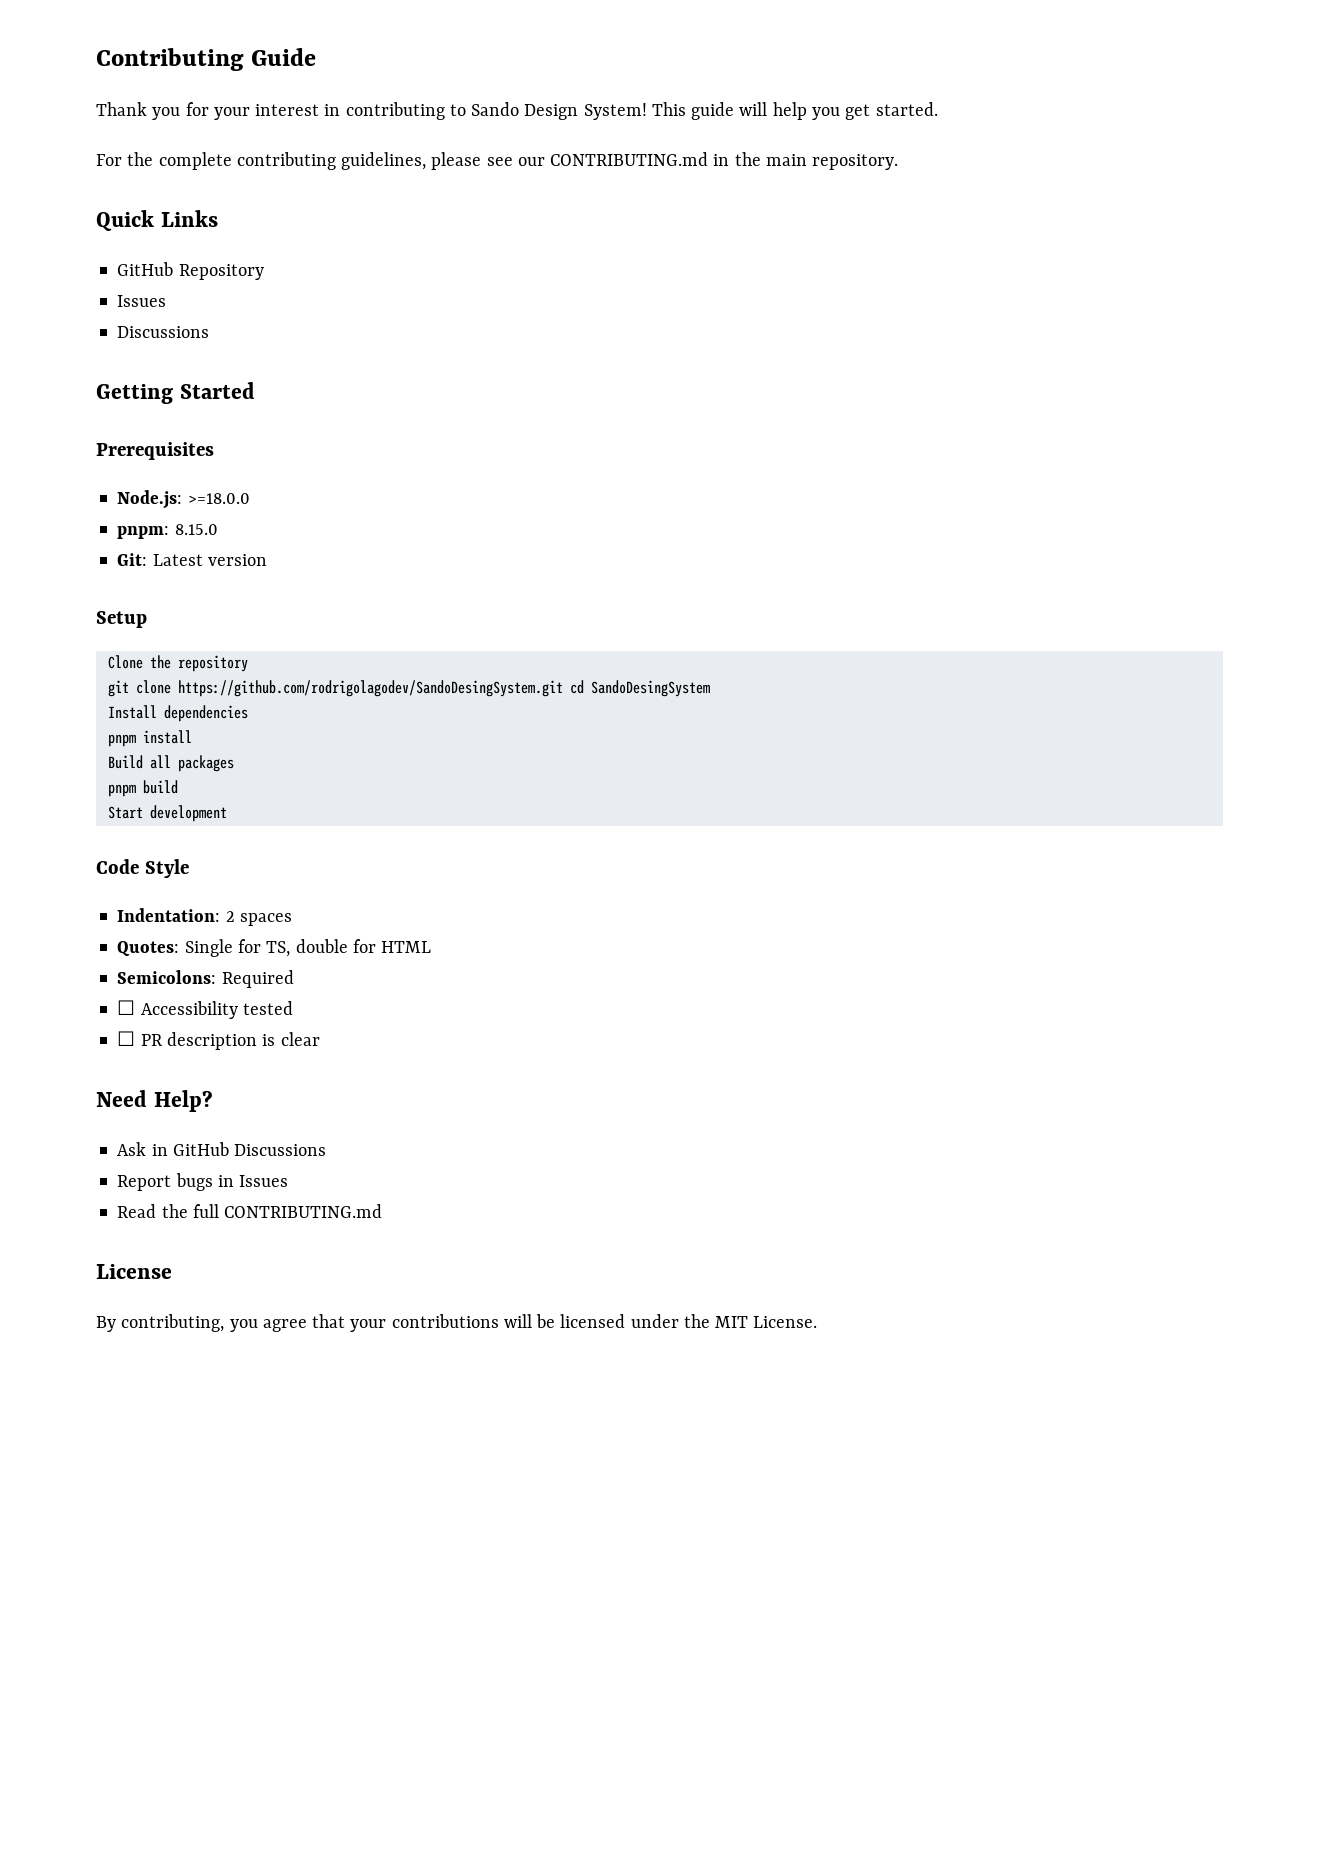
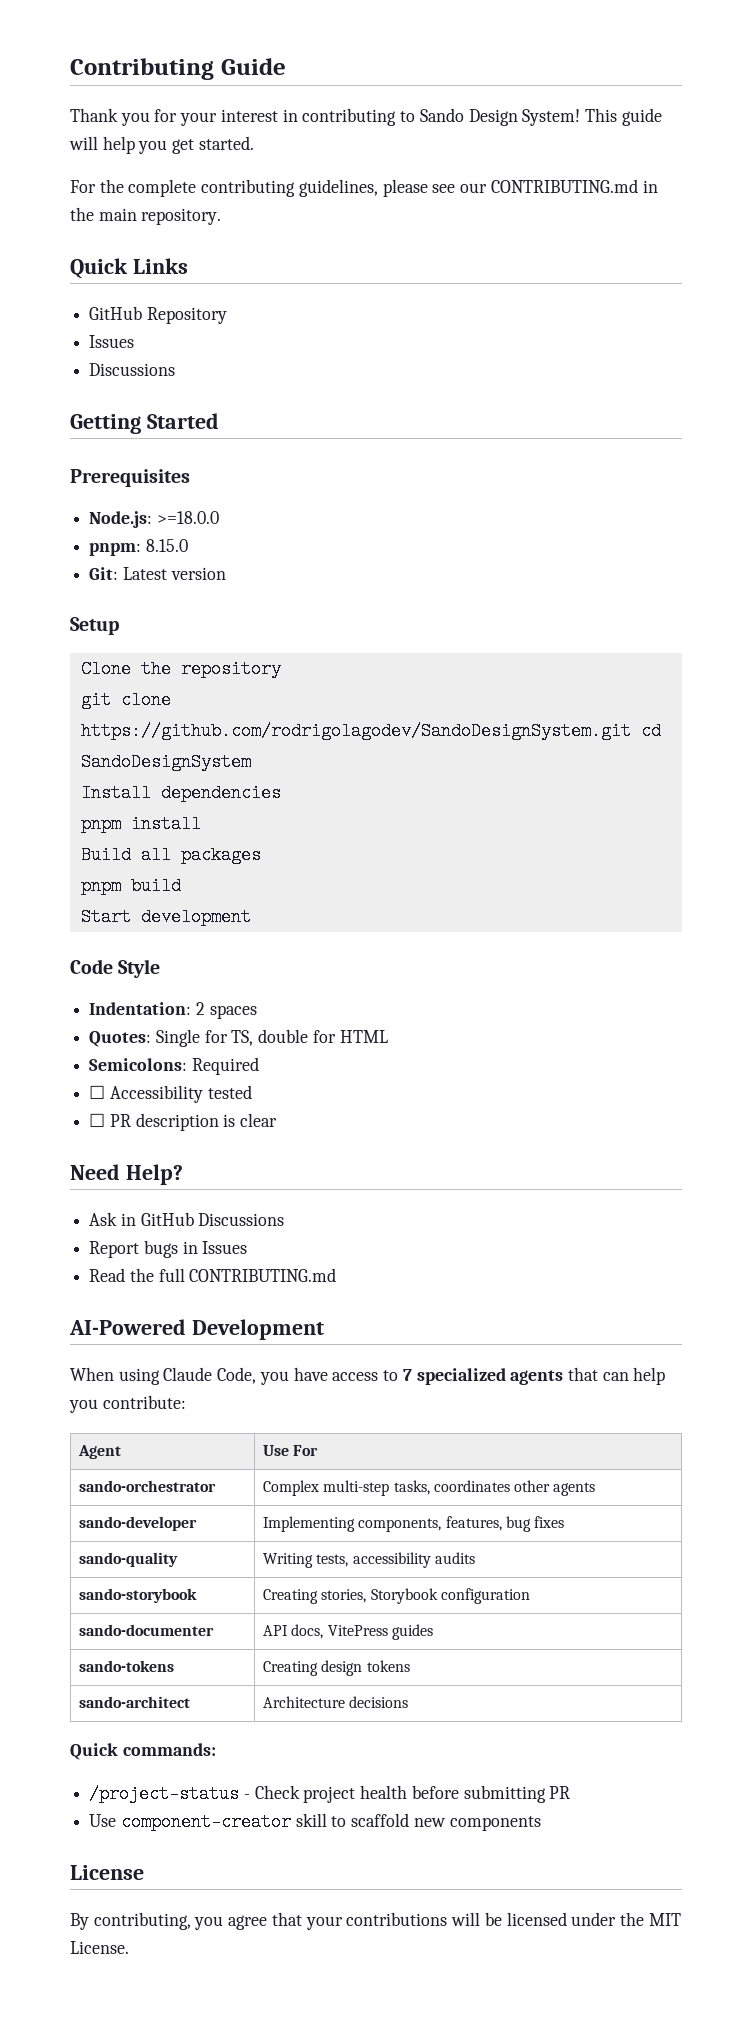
- git clone https://github.com/rodrigolagodev/SandoDesingSystem.git cd SandoDesingSystem
+ git clone https://github.com/rodrigolagodev/SandoDesignSystem.git cd SandoDesignSystem
+ AI-Powered Development
+ When using Claude Code, you have access to 7 specialized agents that can help you contribute:
+ Agent | Use For
+ sando-orchestrator | Complex multi-step tasks, coordinates other agents
+ sando-developer | Implementing components, features, bug fixes
+ sando-quality | Writing tests, accessibility audits
+ sando-storybook | Creating stories, Storybook configuration
+ sando-documenter | API docs, VitePress guides
+ sando-tokens | Creating design tokens
+ sando-architect | Architecture decisions
+ Quick commands:
+ /project-status - Check project health before submitting PR
+ Use component-creator skill to scaffold new components

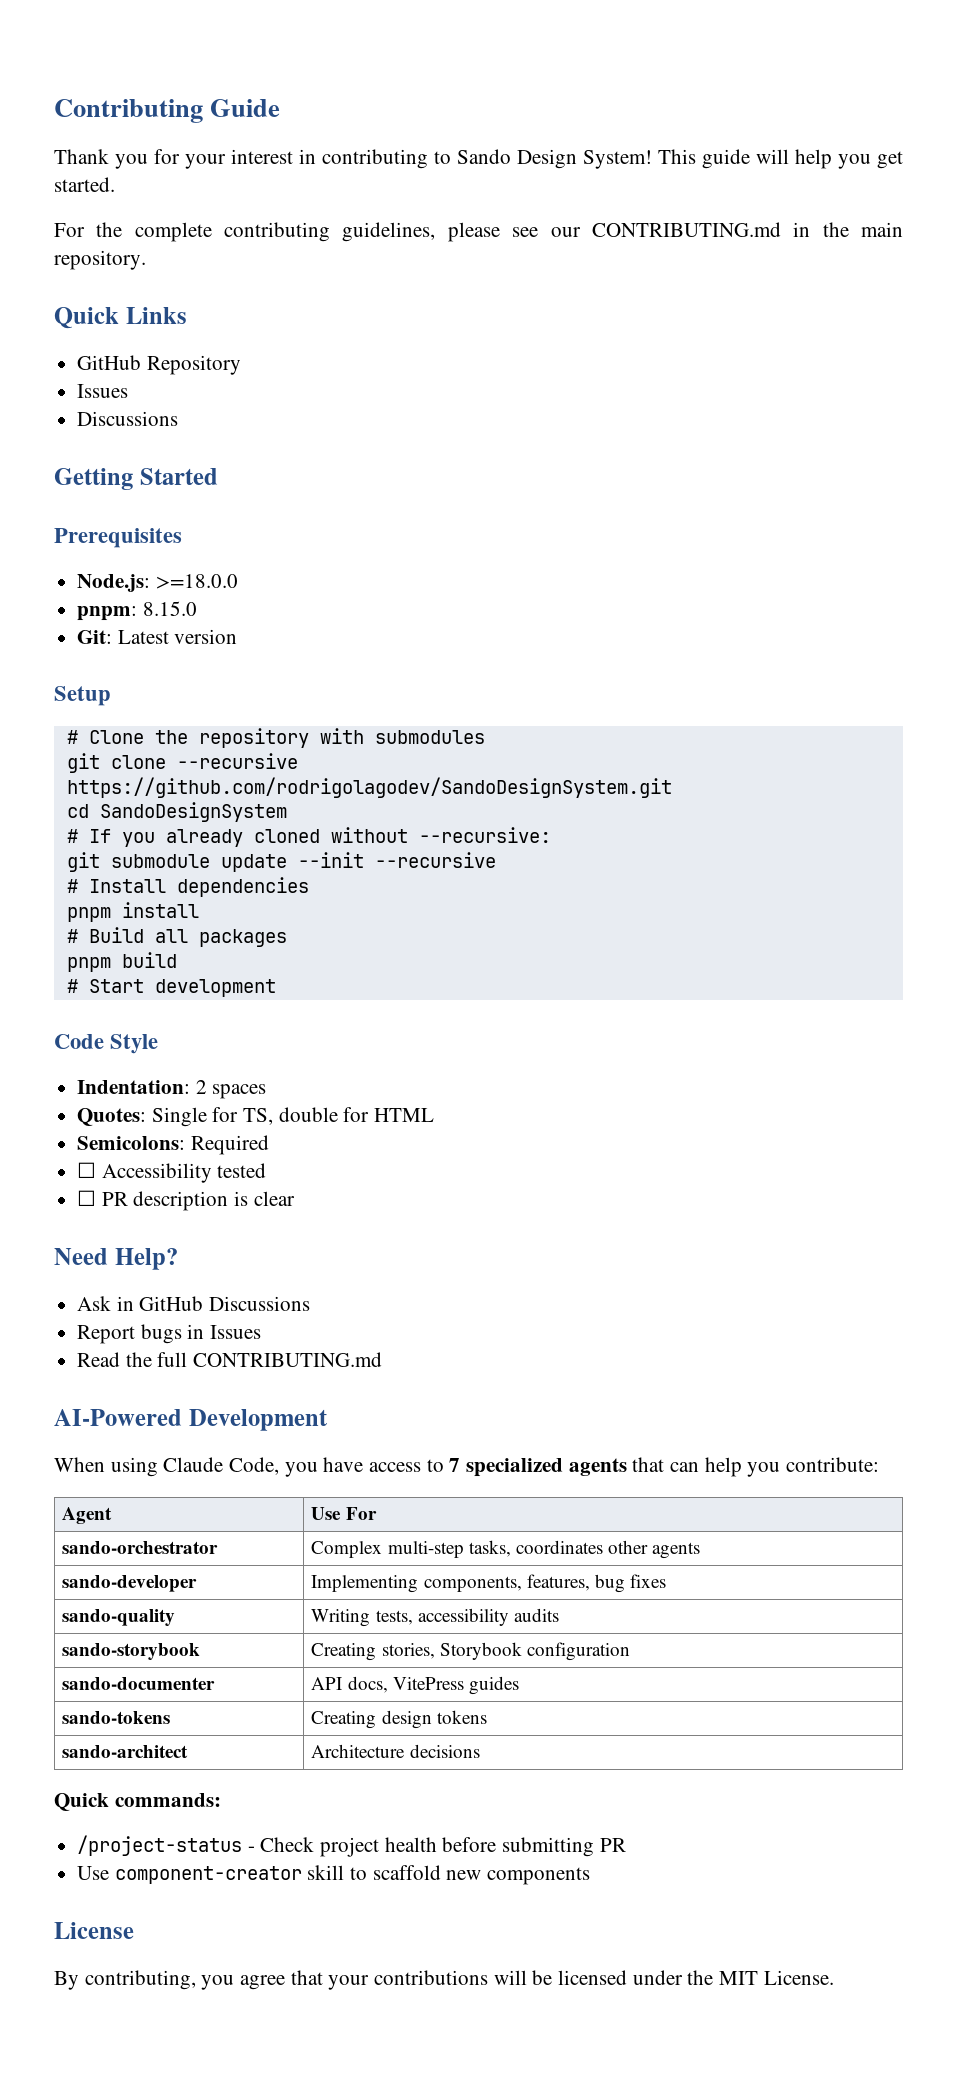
- Clone the repository
+ # Clone the repository with submodules
- git clone https://github.com/rodrigolagodev/SandoDesignSystem.git cd SandoDesignSystem
+ git clone --recursive https://github.com/rodrigolagodev/SandoDesignSystem.git
+ cd SandoDesignSystem
- Install dependencies
+ # If you already cloned without --recursive:
+ git submodule update --init --recursive
+ # Install dependencies
- Build all packages
+ # Build all packages
- Start development
+ # Start development

